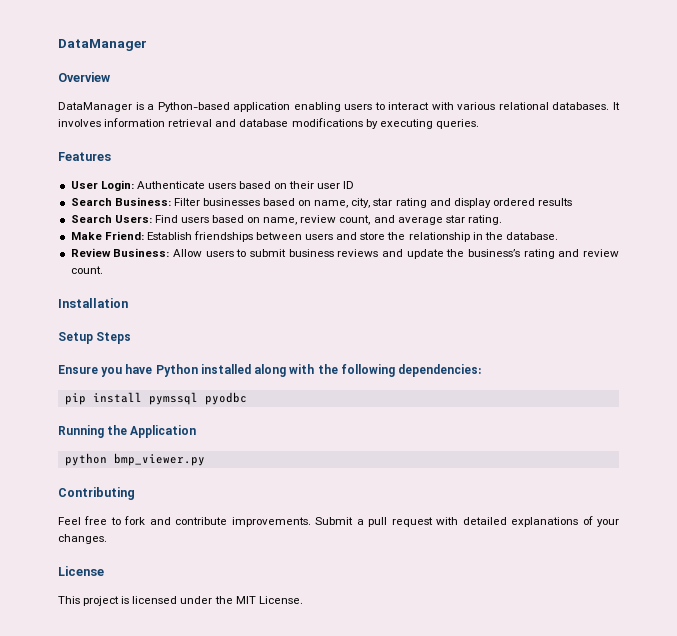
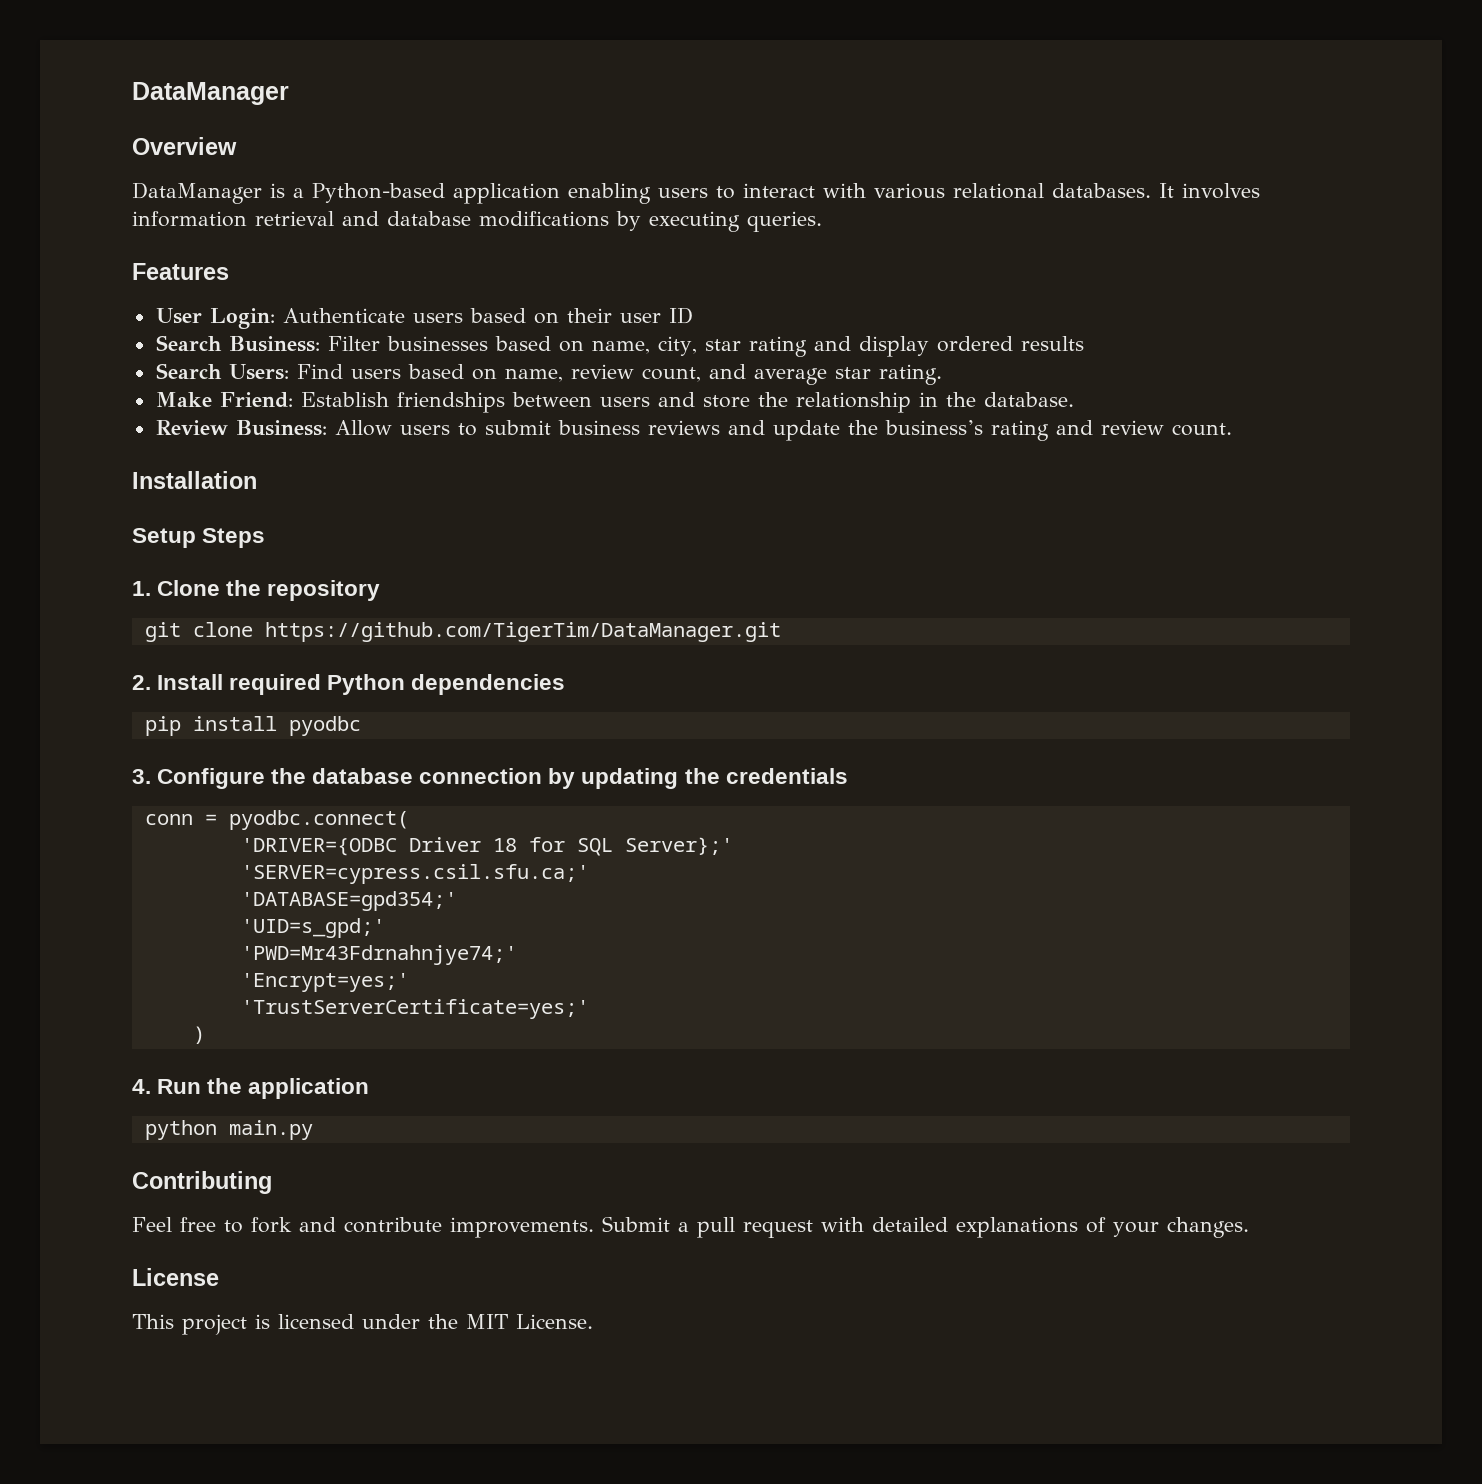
- Ensure you have Python installed along with the following dependencies:
+ 1. Clone the repository
+ git clone https://github.com/TigerTim/DataManager.git
+ 2. Install required Python dependencies
- pip install pymssql pyodbc
+ pip install pyodbc
- Running the Application
+ 3. Configure the database connection by updating the credentials
+ conn = pyodbc.connect(
+ 'DRIVER={ODBC Driver 18 for SQL Server};'
+ 'SERVER=cypress.csil.sfu.ca;'
+ 'DATABASE=gpd354;'
+ 'UID=s_gpd;'
+ 'PWD=Mr43Fdrnahnjye74;'
+ 'Encrypt=yes;'
+ 'TrustServerCertificate=yes;'
+ )
+ 4. Run the application
- python bmp_viewer.py
+ python main.py

